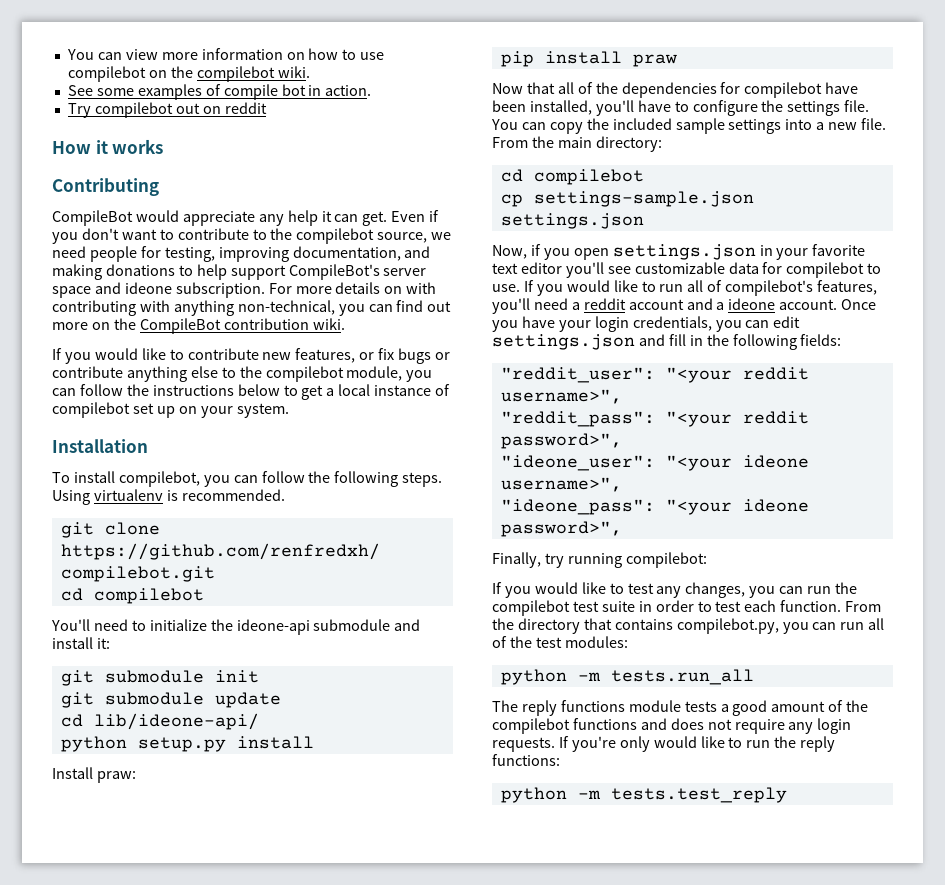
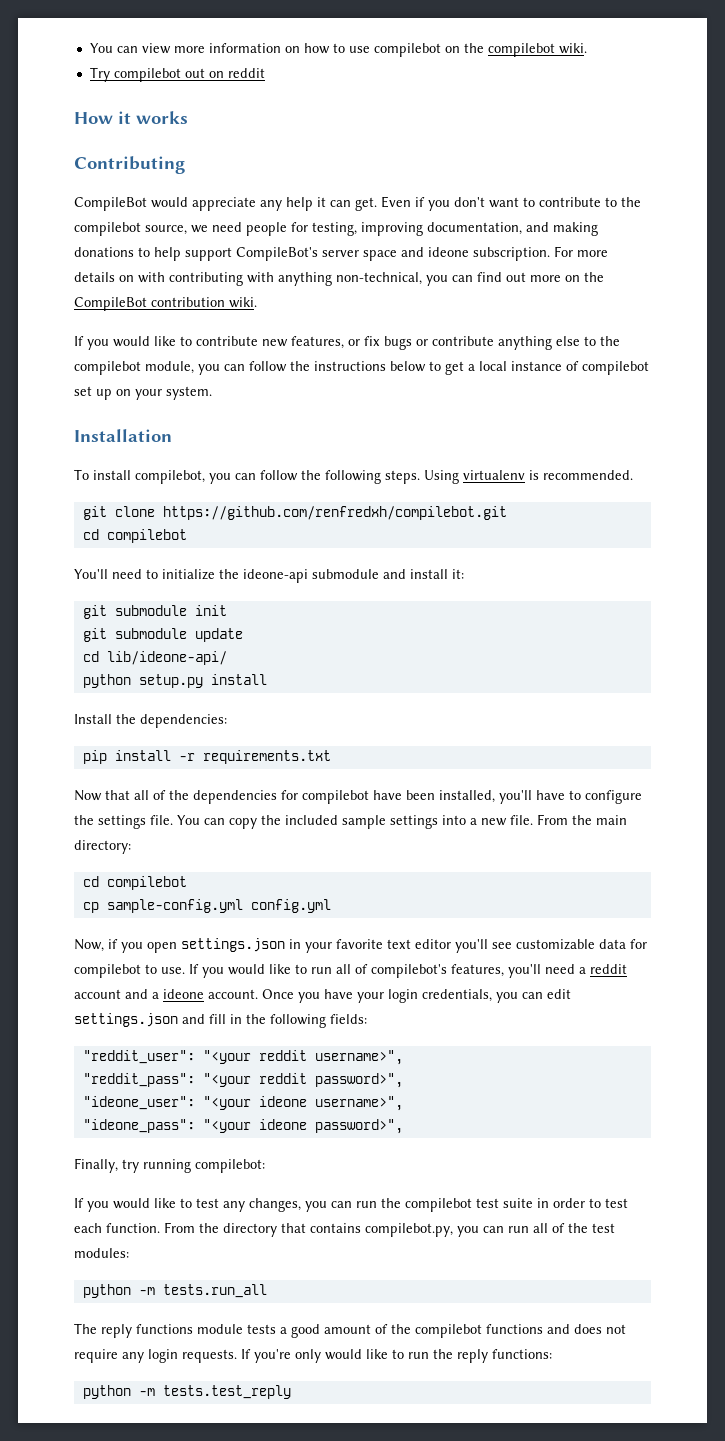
- See some examples of compile bot in action.
- Install praw:
+ Install the dependencies:
- pip install praw
+ pip install -r requirements.txt
- cp settings-sample.json settings.json
+ cp sample-config.yml config.yml

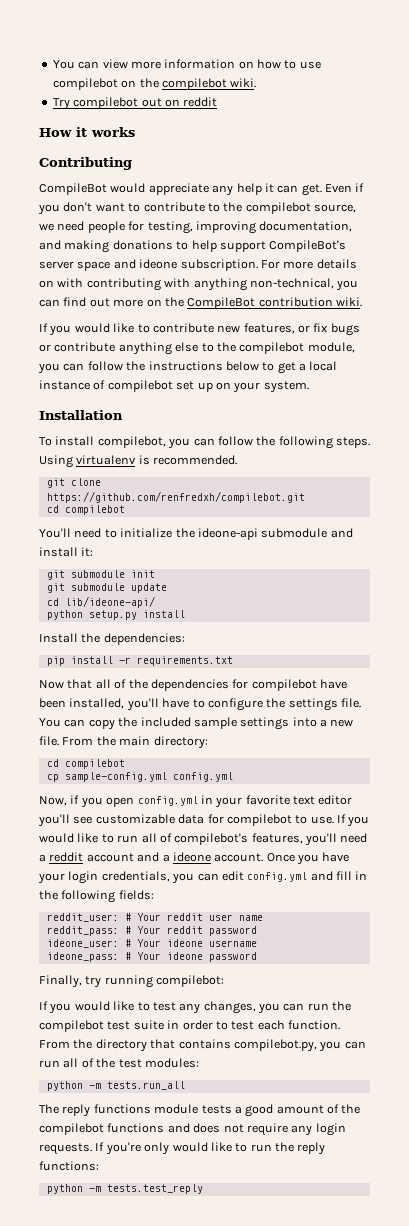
- Now, if you open settings.json in your favorite text editor you'll see customizable data for compilebot to use.
+ Now, if you open config.yml in your favorite text editor you'll see customizable data for compilebot to use.
- Once you have your login credentials, you can edit settings.json and fill in the following fields:
+ Once you have your login credentials, you can edit config.yml and fill in the following fields:
- "reddit_user": "<your reddit username>",
- "reddit_pass": "<your reddit password>",
- "ideone_user": "<your ideone username>",
- "ideone_pass": "<your ideone password>",
+ reddit_user: # Your reddit user name
+ reddit_pass: # Your reddit password
+ ideone_user: # Your ideone username
+ ideone_pass: # Your ideone password

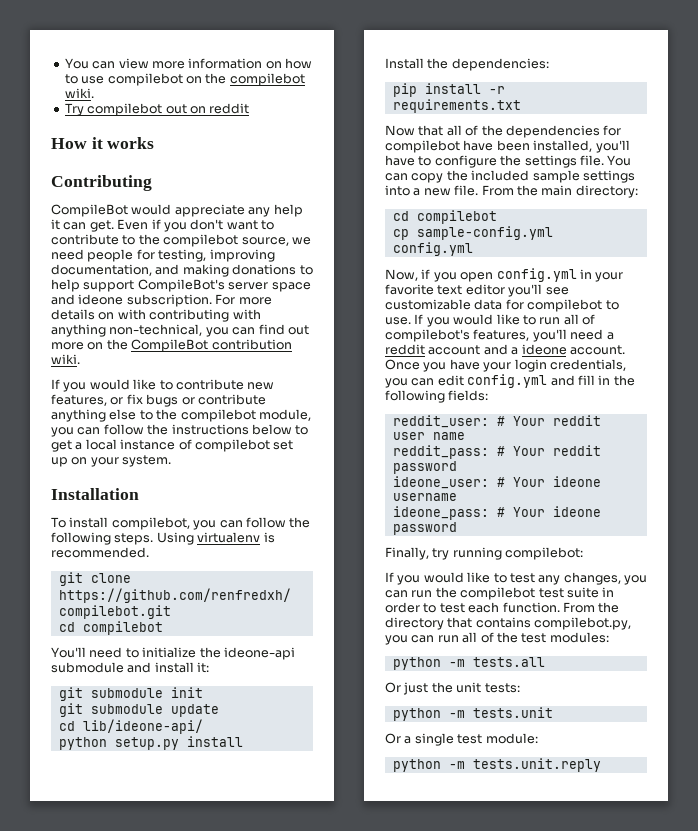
- python -m tests.run_all
- The reply functions module tests a good amount of the compilebot functions and does not require any login requests. If you're only would like to run the reply functions:
- python -m tests.test_reply
+ python -m tests.all
+ Or just the unit tests:
+ python -m tests.unit
+ Or a single test module:
+ python -m tests.unit.reply

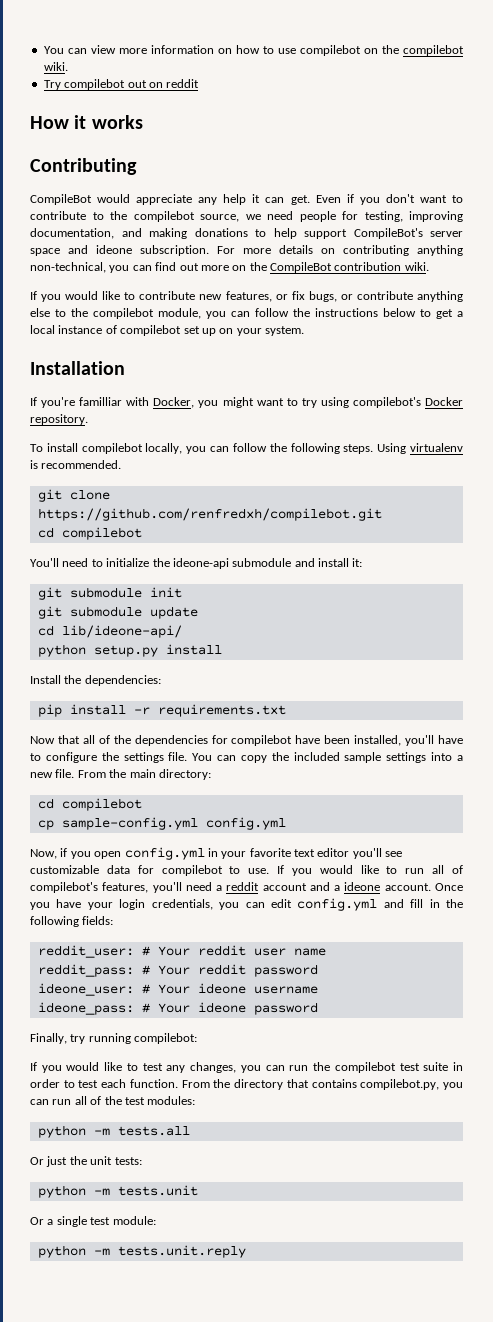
- For more details on with contributing with anything non-technical, you can find out more on the CompileBot contribution wiki.
+ For more details on contributing anything non-technical, you can find out more on the CompileBot contribution wiki.
- If you would like to contribute new features, or fix bugs or contribute anything else to the compilebot module, you can follow the instructions below to get a local instance of compilebot set up on your system.
+ If you would like to contribute new features, or fix bugs, or contribute anything else to the compilebot module, you can follow the instructions below to get a local instance of compilebot set up on your system.
+ If you're familliar with Docker, you might want to try using compilebot's Docker repository.
- To install compilebot, you can follow the following steps.
+ To install compilebot locally, you can follow the following steps.

